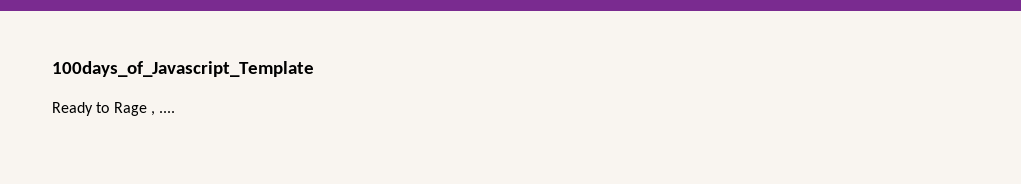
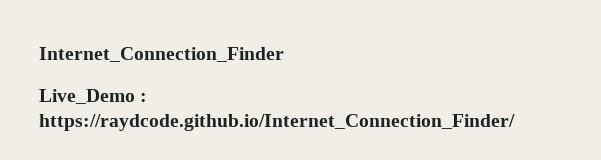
- 100days_of_Javascript_Template
- Ready to Rage , ....
+ Internet_Connection_Finder
+ Live_Demo : https://raydcode.github.io/Internet_Connection_Finder/

